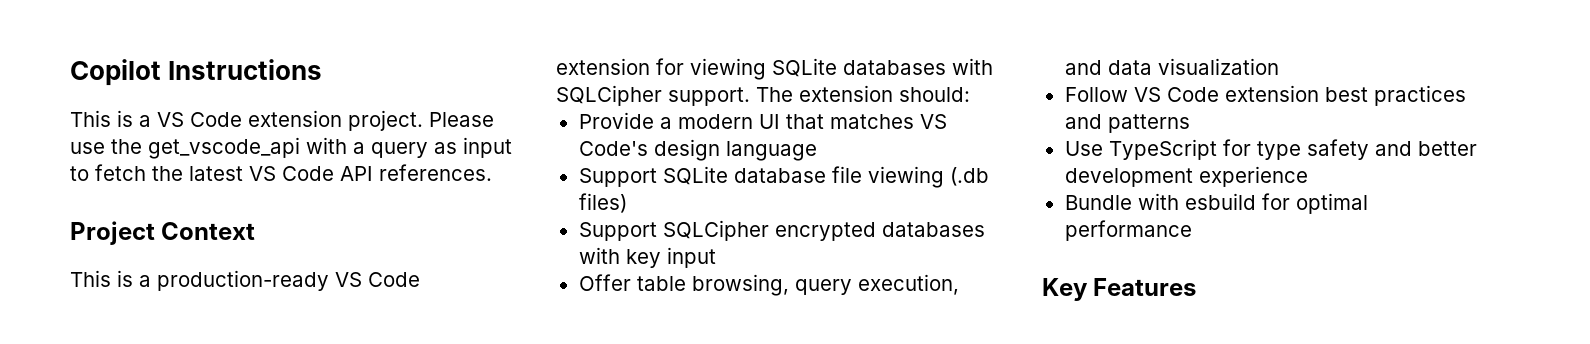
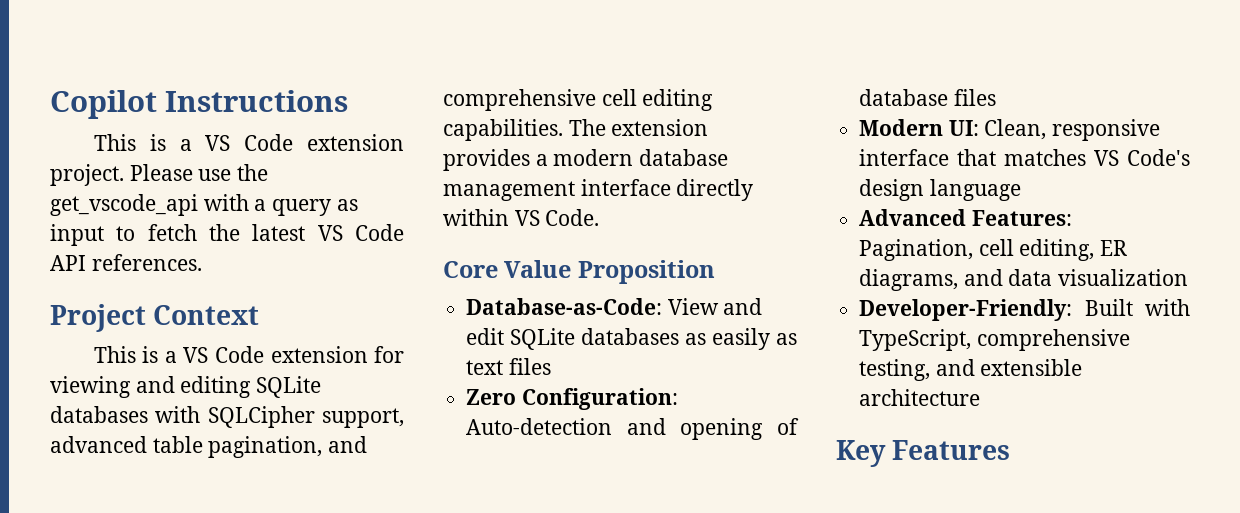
- This is a production-ready VS Code extension for viewing SQLite databases with SQLCipher support. The extension should:
- Provide a modern UI that matches VS Code's design language
+ This is a VS Code extension for viewing and editing SQLite databases with SQLCipher support, advanced table pagination, and comprehensive cell editing capabilities. The extension provides a modern database management interface directly within VS Code.
+ Core Value Proposition
+ Database-as-Code: View and edit SQLite databases as easily as text files
+ Zero Configuration: Auto-detection and opening of database files
+ Modern UI: Clean, responsive interface that matches VS Code's design language
- Support SQLite database file viewing (.db files)
- Support SQLCipher encrypted databases with key input
- Offer table browsing, query execution, and data visualization
- Follow VS Code extension best practices and patterns
- Use TypeScript for type safety and better development experience
- Bundle with esbuild for optimal performance
+ Advanced Features: Pagination, cell editing, ER diagrams, and data visualization
+ Developer-Friendly: Built with TypeScript, comprehensive testing, and extensible architecture

